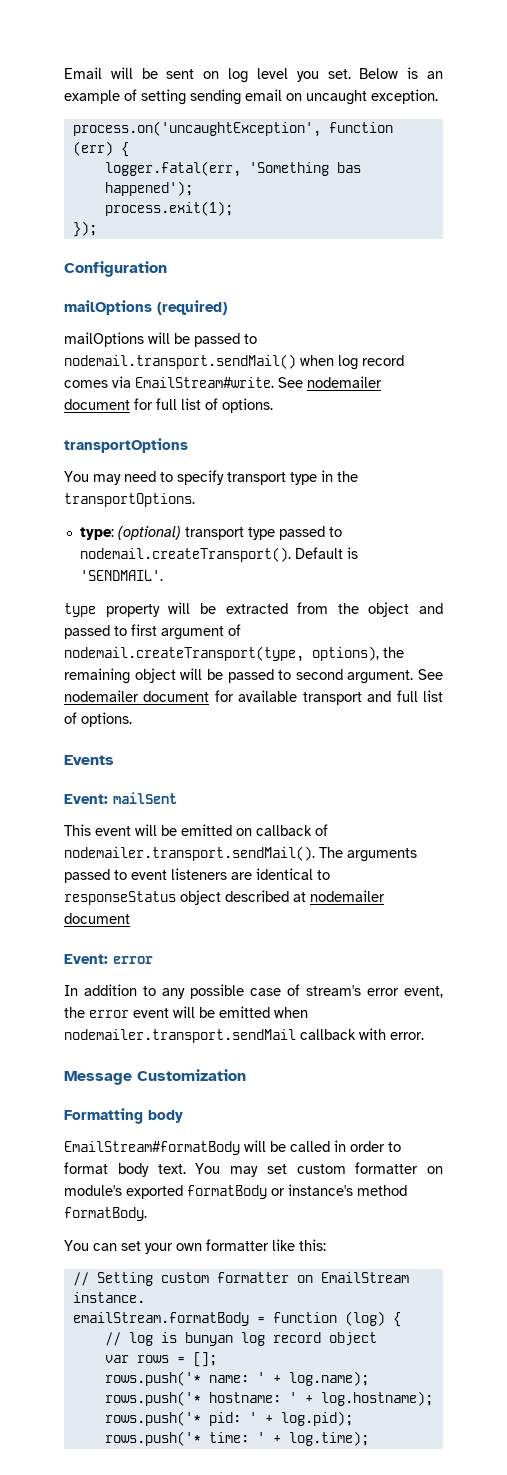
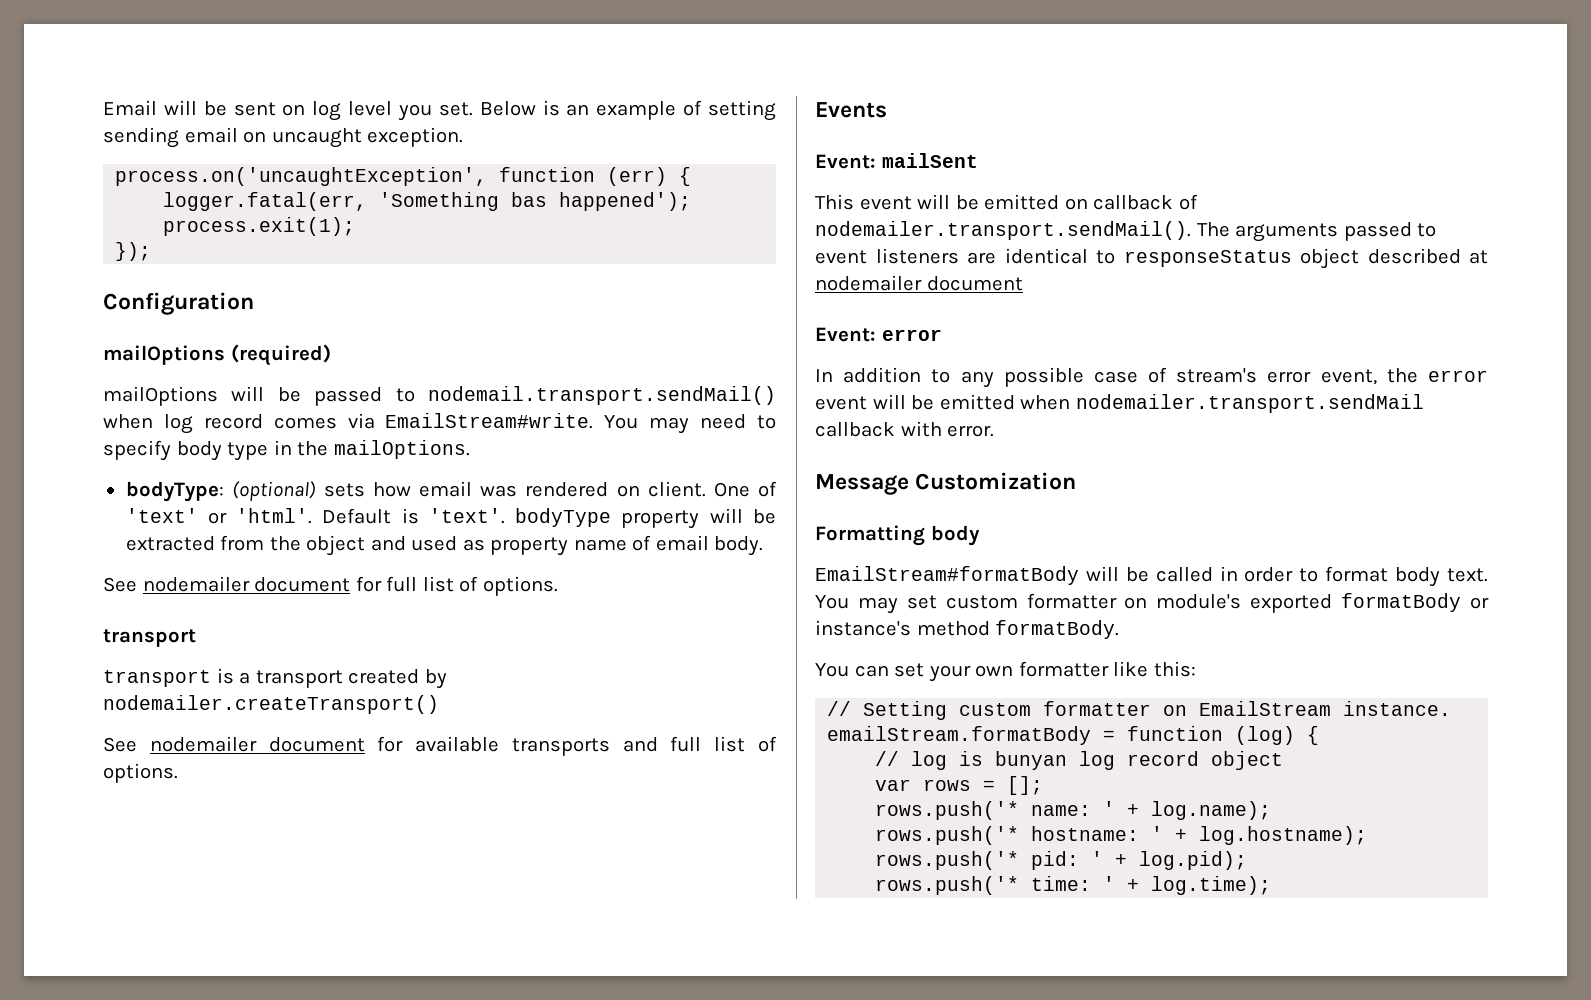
- mailOptions will be passed to nodemail.transport.sendMail() when log record comes via EmailStream#write. See nodemailer document for full list of options.
- transportOptions
- You may need to specify transport type in the transportOptions.
- type: (optional) transport type passed to nodemail.createTransport(). Default is 'SENDMAIL'.
- type property will be extracted from the object and passed to first argument of nodemail.createTransport(type, options), the remaining object will be passed to second argument. See nodemailer document for available transport and full list of options.
+ mailOptions will be passed to nodemail.transport.sendMail() when log record comes via EmailStream#write. You may need to specify body type in the mailOptions.
+ bodyType: (optional) sets how email was rendered on client. One of 'text' or 'html'. Default is 'text'. bodyType property will be extracted from the object and used as property name of email body.
+ See nodemailer document for full list of options.
+ transport
+ transport is a transport created by nodemailer.createTransport()
+ See nodemailer document for available transports and full list of options.

